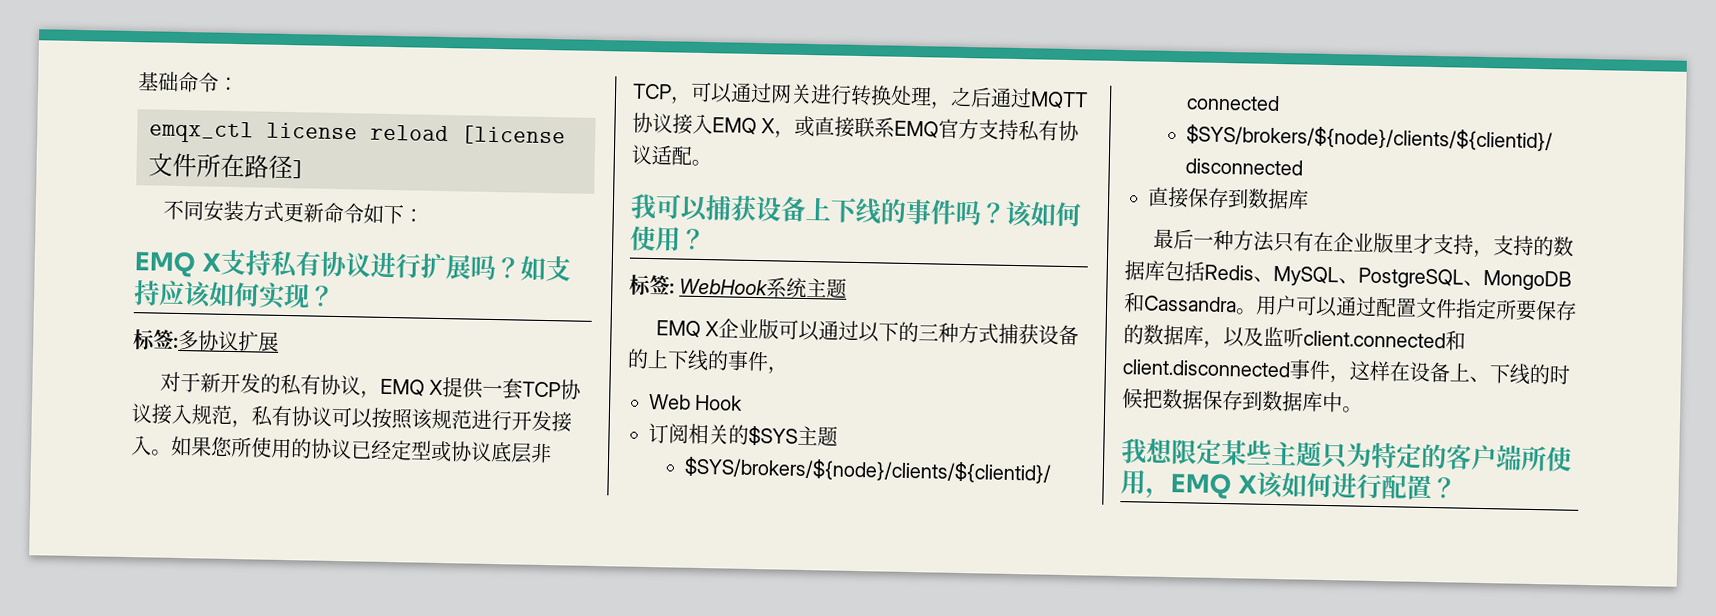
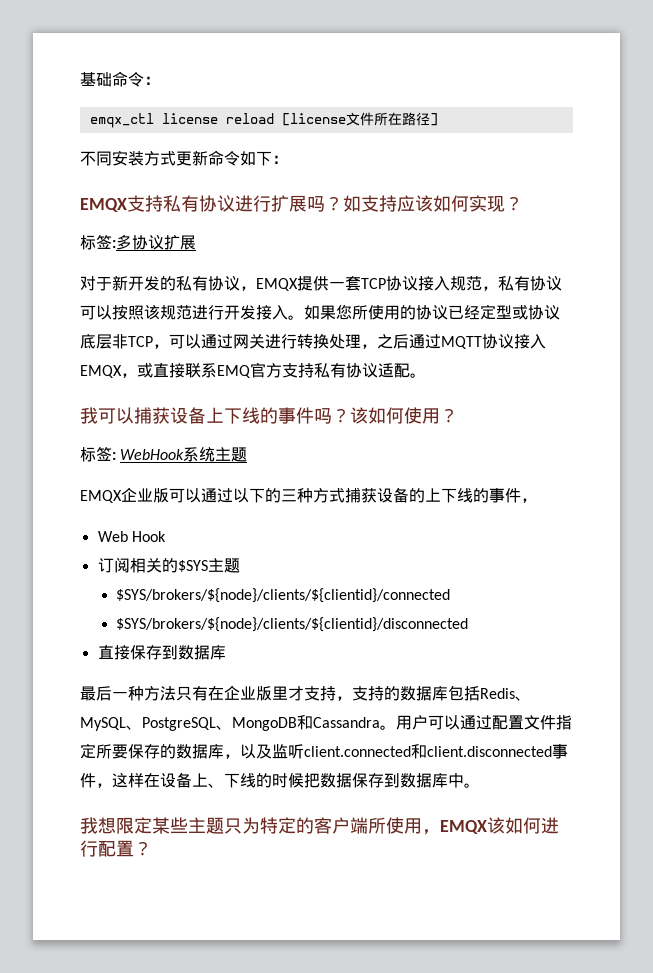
- EMQ X支持私有协议进行扩展吗？
+ EMQX支持私有协议进行扩展吗？
- 对于新开发的私有协议，EMQ X提供一套TCP协议接入规范，私有协议可以按照该规范进行开发接入。
+ 对于新开发的私有协议，EMQX提供一套TCP协议接入规范，私有协议可以按照该规范进行开发接入。
- 如果您所使用的协议已经定型或协议底层非TCP，可以通过网关进行转换处理，之后通过MQTT协议接入EMQ X，或直接联系EMQ官方支持私有协议适配。
+ 如果您所使用的协议已经定型或协议底层非TCP，可以通过网关进行转换处理，之后通过MQTT协议接入EMQX，或直接联系EMQ官方支持私有协议适配。
- EMQ X企业版可以通过以下的三种方式捕获设备的上下线的事件，
+ EMQX企业版可以通过以下的三种方式捕获设备的上下线的事件，
- 我想限定某些主题只为特定的客户端所使用，EMQ X该如何进行配置？
+ 我想限定某些主题只为特定的客户端所使用，EMQX该如何进行配置？

